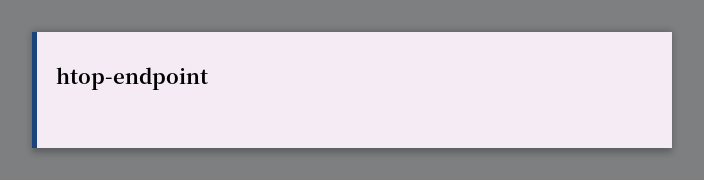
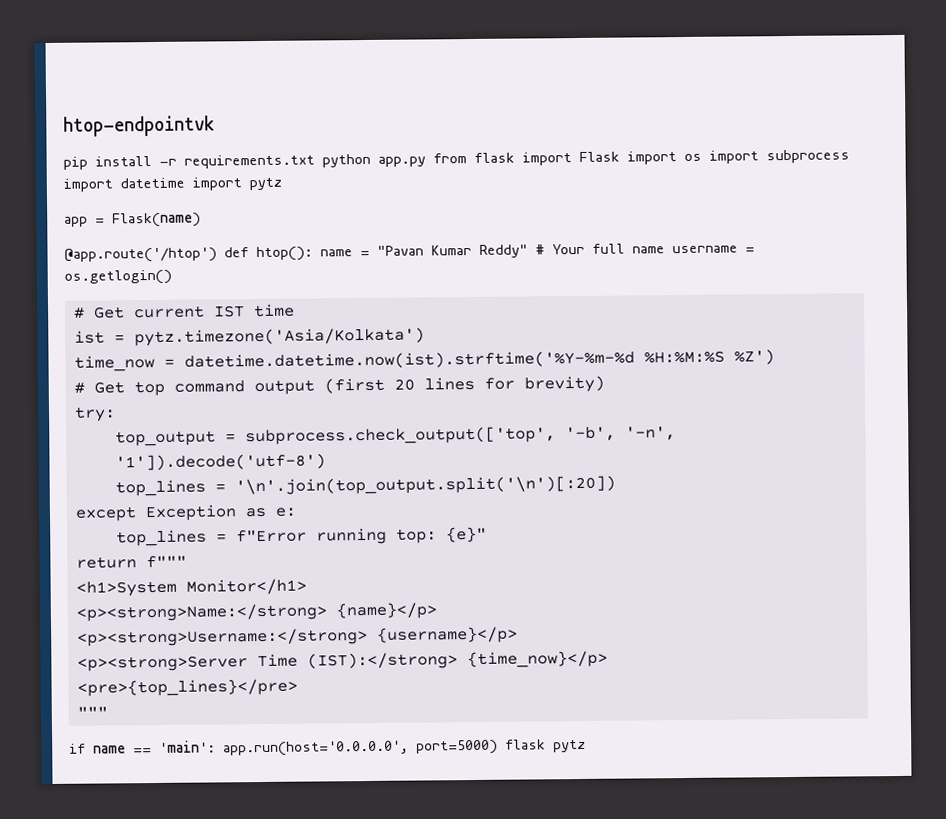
- htop-endpoint
+ htop-endpointvk
+ pip install -r requirements.txt python app.py from flask import Flask import os import subprocess import datetime import pytz
+ app = Flask(name)
+ @app.route('/htop') def htop(): name = "Pavan Kumar Reddy" # Your full name username = os.getlogin()
+ # Get current IST time
+ ist = pytz.timezone('Asia/Kolkata')
+ time_now = datetime.datetime.now(ist).strftime('%Y-%m-%d %H:%M:%S %Z')
+ # Get top command output (first 20 lines for brevity)
+ try:
+ top_output = subprocess.check_output(['top', '-b', '-n', '1']).decode('utf-8')
+ top_lines = '\n'.join(top_output.split('\n')[:20])
+ except Exception as e:
+ top_lines = f"Error running top: {e}"
+ return f"""
+ <h1>System Monitor</h1>
+ <p><strong>Name:</strong> {name}</p>
+ <p><strong>Username:</strong> {username}</p>
+ <p><strong>Server Time (IST):</strong> {time_now}</p>
+ <pre>{top_lines}</pre>
+ """
+ if name == 'main': app.run(host='0.0.0.0', port=5000) flask pytz

